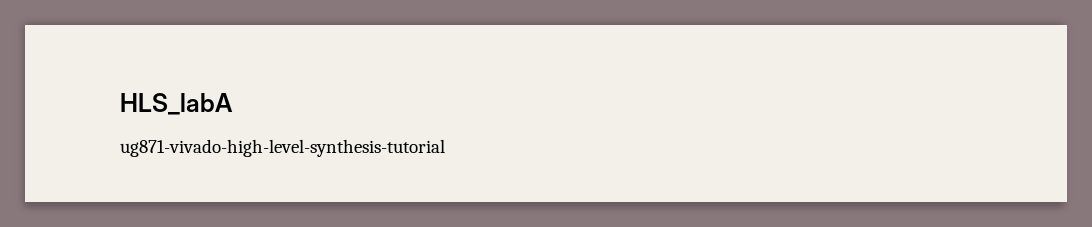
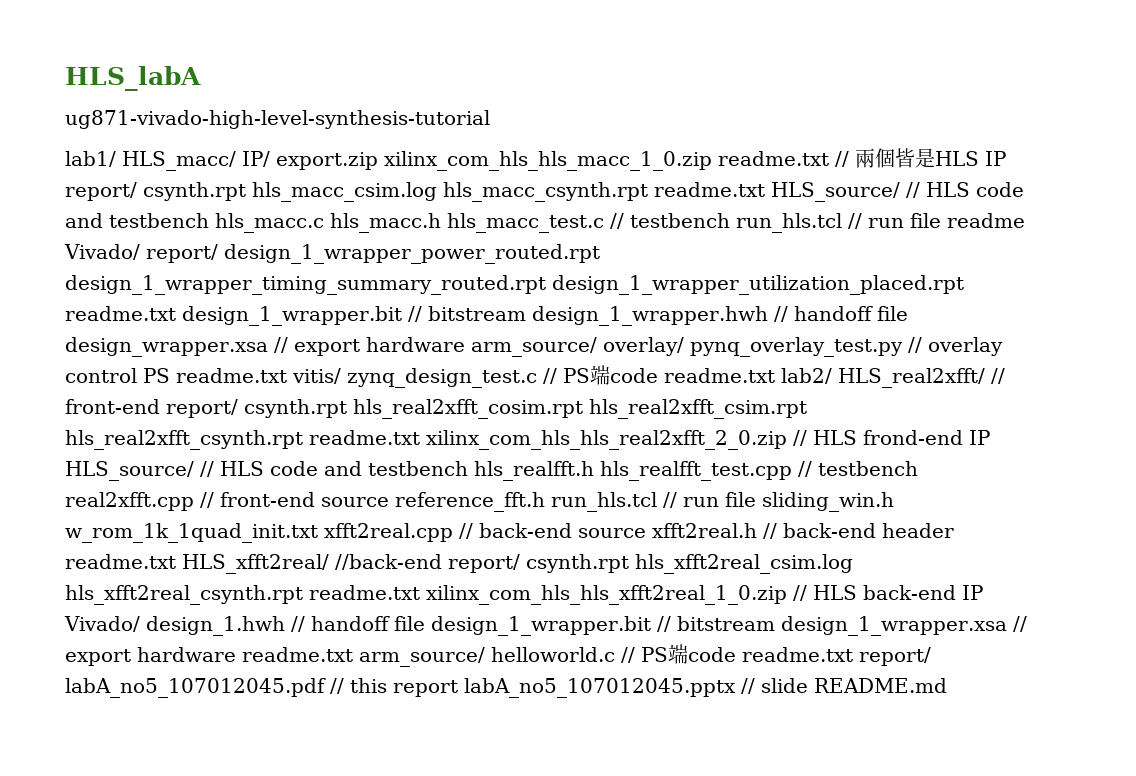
+ lab1/ HLS_macc/ IP/ export.zip xilinx_com_hls_hls_macc_1_0.zip readme.txt // 兩個皆是HLS IP report/ csynth.rpt hls_macc_csim.log hls_macc_csynth.rpt readme.txt HLS_source/ // HLS code and testbench hls_macc.c hls_macc.h hls_macc_test.c // testbench run_hls.tcl // run file readme Vivado/ report/ design_1_wrapper_power_routed.rpt design_1_wrapper_timing_summary_routed.rpt design_1_wrapper_utilization_placed.rpt readme.txt design_1_wrapper.bit // bitstream design_1_wrapper.hwh // handoff file design_wrapper.xsa // export hardware arm_source/ overlay/ pynq_overlay_test.py // overlay control PS readme.txt vitis/ zynq_design_test.c // PS端code readme.txt lab2/ HLS_real2xfft/ // front-end report/ csynth.rpt hls_real2xfft_cosim.rpt hls_real2xfft_csim.rpt hls_real2xfft_csynth.rpt readme.txt xilinx_com_hls_hls_real2xfft_2_0.zip // HLS frond-end IP HLS_source/ // HLS code and testbench hls_realfft.h hls_realfft_test.cpp // testbench real2xfft.cpp // front-end source reference_fft.h run_hls.tcl // run file sliding_win.h w_rom_1k_1quad_init.txt xfft2real.cpp // back-end source xfft2real.h // back-end header readme.txt HLS_xfft2real/ //back-end report/ csynth.rpt hls_xfft2real_csim.log hls_xfft2real_csynth.rpt readme.txt xilinx_com_hls_hls_xfft2real_1_0.zip // HLS back-end IP Vivado/ design_1.hwh // handoff file design_1_wrapper.bit // bitstream design_1_wrapper.xsa // export hardware readme.txt arm_source/ helloworld.c // PS端code readme.txt report/ labA_no5_107012045.pdf // this report labA_no5_107012045.pptx // slide README.md

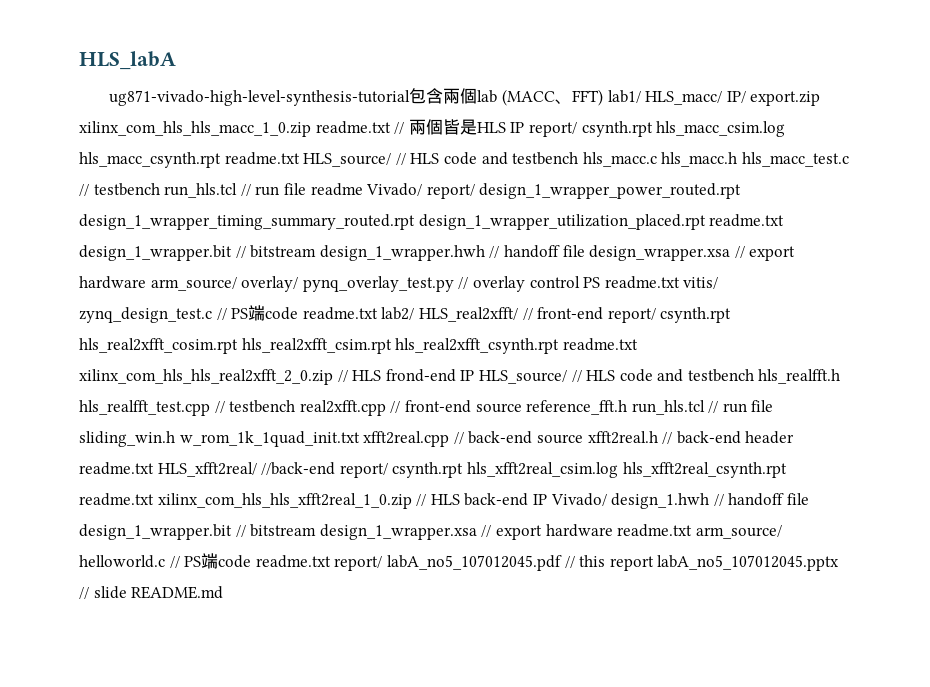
- ug871-vivado-high-level-synthesis-tutorial
- lab1/ HLS_macc/ IP/ export.zip xilinx_com_hls_hls_macc_1_0.zip readme.txt // 兩個皆是HLS IP report/ csynth.rpt hls_macc_csim.log hls_macc_csynth.rpt readme.txt HLS_source/ // HLS code and testbench hls_macc.c hls_macc.h hls_macc_test.c // testbench run_hls.tcl // run file readme Vivado/ report/ design_1_wrapper_power_routed.rpt design_1_wrapper_timing_summary_routed.rpt design_1_wrapper_utilization_placed.rpt readme.txt design_1_wrapper.bit // bitstream design_1_wrapper.hwh // handoff file design_wrapper.xsa // export hardware arm_source/ overlay/ pynq_overlay_test.py // overlay control PS readme.txt vitis/ zynq_design_test.c // PS端code readme.txt lab2/ HLS_real2xfft/ // front-end report/ csynth.rpt hls_real2xfft_cosim.rpt hls_real2xfft_csim.rpt hls_real2xfft_csynth.rpt readme.txt xilinx_com_hls_hls_real2xfft_2_0.zip // HLS frond-end IP HLS_source/ // HLS code and testbench hls_realfft.h hls_realfft_test.cpp // testbench real2xfft.cpp // front-end source reference_fft.h run_hls.tcl // run file sliding_win.h w_rom_1k_1quad_init.txt xfft2real.cpp // back-end source xfft2real.h // back-end header readme.txt HLS_xfft2real/ //back-end report/ csynth.rpt hls_xfft2real_csim.log hls_xfft2real_csynth.rpt readme.txt xilinx_com_hls_hls_xfft2real_1_0.zip // HLS back-end IP Vivado/ design_1.hwh // handoff file design_1_wrapper.bit // bitstream design_1_wrapper.xsa // export hardware readme.txt arm_source/ helloworld.c // PS端code readme.txt report/ labA_no5_107012045.pdf // this report labA_no5_107012045.pptx // slide README.md
+ ug871-vivado-high-level-synthesis-tutorial包含兩個lab (MACC、FFT) lab1/ HLS_macc/ IP/ export.zip xilinx_com_hls_hls_macc_1_0.zip readme.txt // 兩個皆是HLS IP report/ csynth.rpt hls_macc_csim.log hls_macc_csynth.rpt readme.txt HLS_source/ // HLS code and testbench hls_macc.c hls_macc.h hls_macc_test.c // testbench run_hls.tcl // run file readme Vivado/ report/ design_1_wrapper_power_routed.rpt design_1_wrapper_timing_summary_routed.rpt design_1_wrapper_utilization_placed.rpt readme.txt design_1_wrapper.bit // bitstream design_1_wrapper.hwh // handoff file design_wrapper.xsa // export hardware arm_source/ overlay/ pynq_overlay_test.py // overlay control PS readme.txt vitis/ zynq_design_test.c // PS端code readme.txt lab2/ HLS_real2xfft/ // front-end report/ csynth.rpt hls_real2xfft_cosim.rpt hls_real2xfft_csim.rpt hls_real2xfft_csynth.rpt readme.txt xilinx_com_hls_hls_real2xfft_2_0.zip // HLS frond-end IP HLS_source/ // HLS code and testbench hls_realfft.h hls_realfft_test.cpp // testbench real2xfft.cpp // front-end source reference_fft.h run_hls.tcl // run file sliding_win.h w_rom_1k_1quad_init.txt xfft2real.cpp // back-end source xfft2real.h // back-end header readme.txt HLS_xfft2real/ //back-end report/ csynth.rpt hls_xfft2real_csim.log hls_xfft2real_csynth.rpt readme.txt xilinx_com_hls_hls_xfft2real_1_0.zip // HLS back-end IP Vivado/ design_1.hwh // handoff file design_1_wrapper.bit // bitstream design_1_wrapper.xsa // export hardware readme.txt arm_source/ helloworld.c // PS端code readme.txt report/ labA_no5_107012045.pdf // this report labA_no5_107012045.pptx // slide README.md

